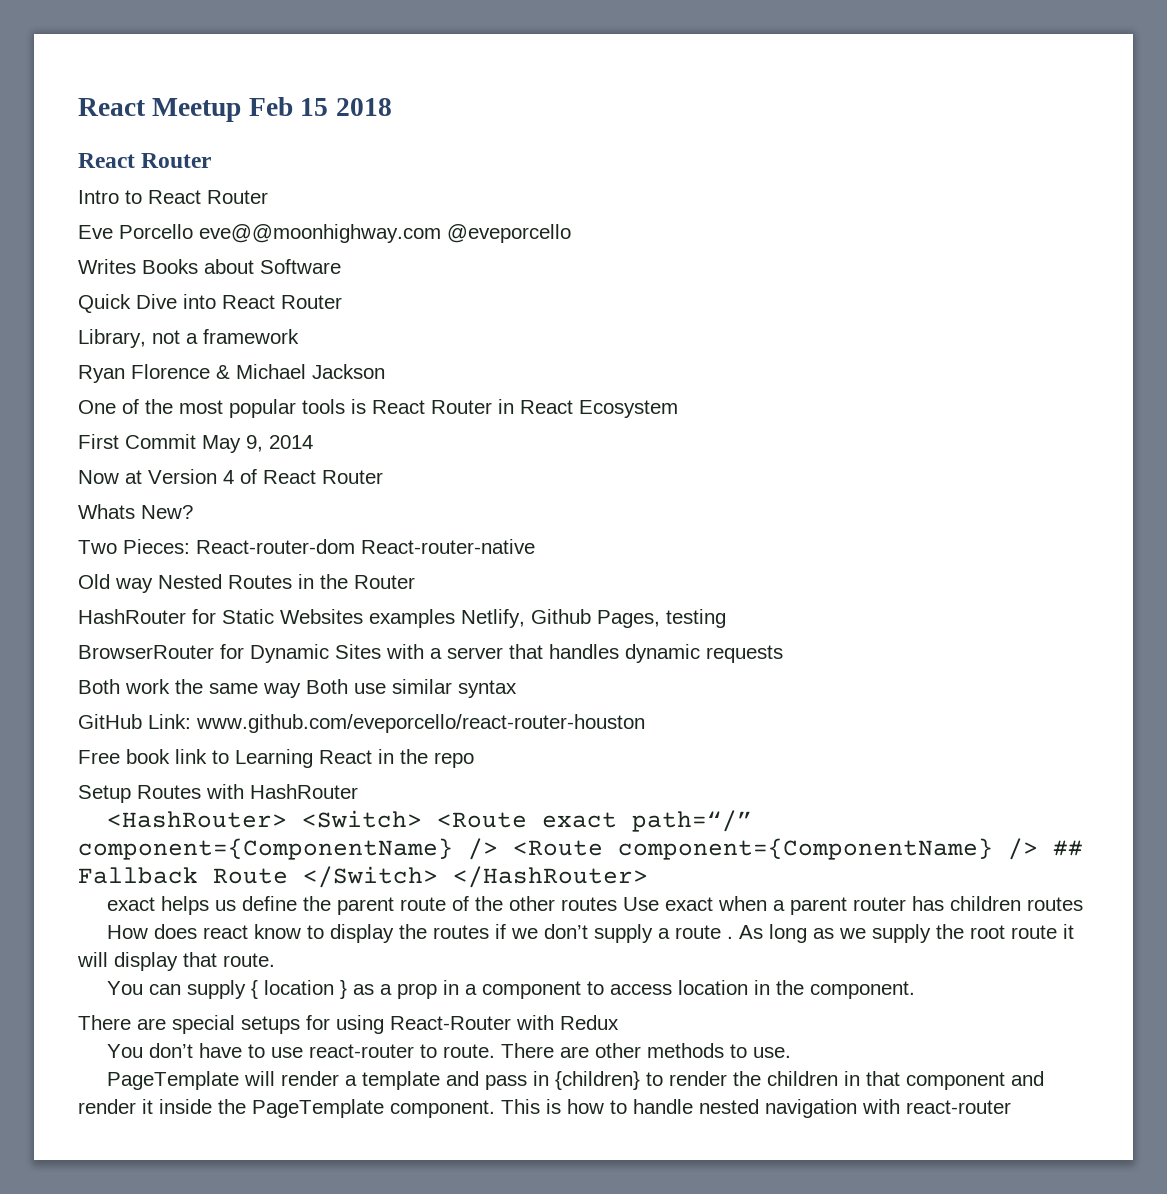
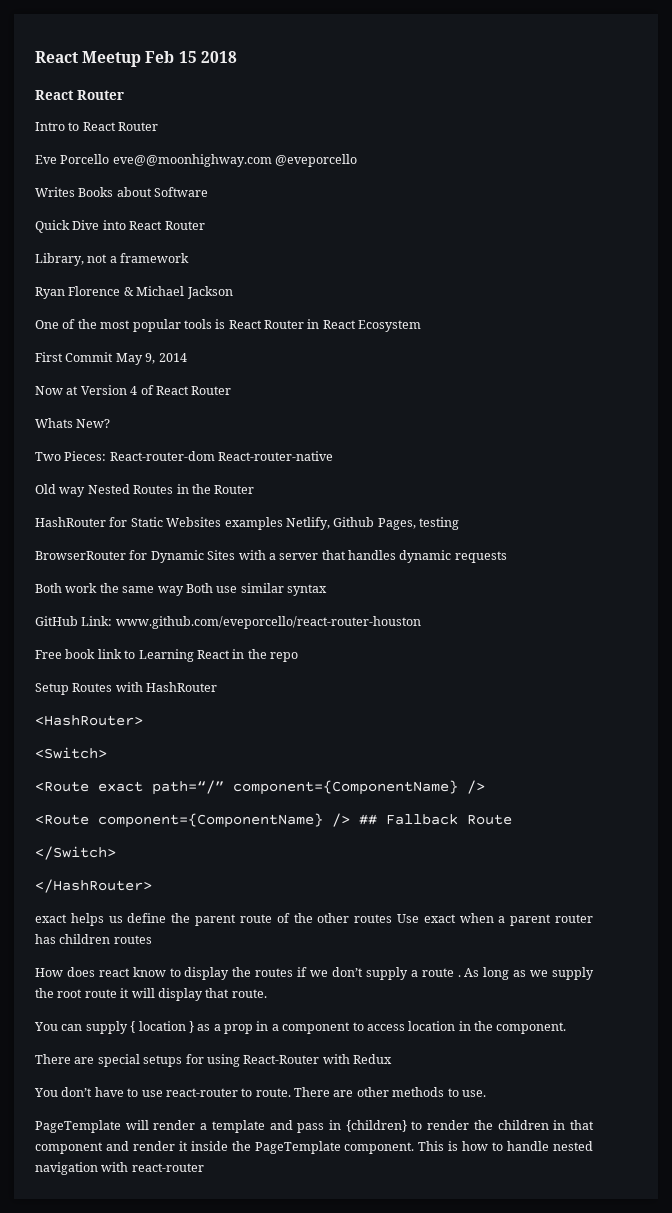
- <HashRouter> <Switch> <Route exact path=“/” component={ComponentName} /> <Route component={ComponentName} /> ## Fallback Route </Switch> </HashRouter>
+ <HashRouter>
+ <Switch>
+ <Route exact path=“/” component={ComponentName} />
+ <Route component={ComponentName} /> ## Fallback Route
+ </Switch>
+ </HashRouter>

